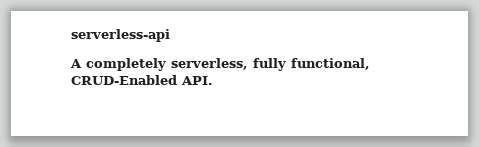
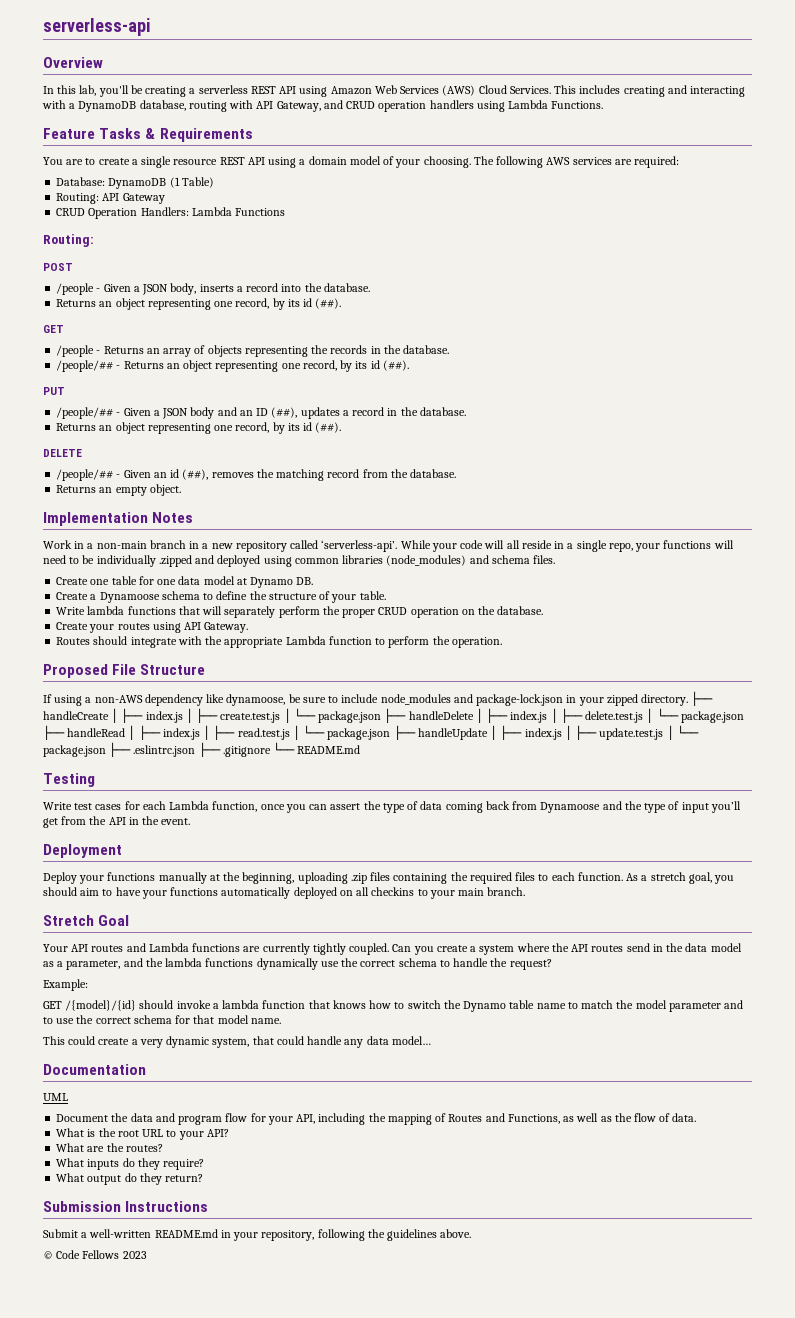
- A completely serverless, fully functional, CRUD-Enabled API.
+ Overview
+ In this lab, you'll be creating a serverless REST API using Amazon Web Services (AWS) Cloud Services. This includes creating and interacting with a DynamoDB database, routing with API Gateway, and CRUD operation handlers using Lambda Functions.
+ Feature Tasks & Requirements
+ You are to create a single resource REST API using a domain model of your choosing. The following AWS services are required:
+ Database: DynamoDB (1 Table)
+ Routing: API Gateway
+ CRUD Operation Handlers: Lambda Functions
+ Routing:
+ POST
+ /people - Given a JSON body, inserts a record into the database.
+ Returns an object representing one record, by its id (##).
+ GET
+ /people - Returns an array of objects representing the records in the database.
+ /people/## - Returns an object representing one record, by its id (##).
+ PUT
+ /people/## - Given a JSON body and an ID (##), updates a record in the database.
+ Returns an object representing one record, by its id (##).
+ DELETE
+ /people/## - Given an id (##), removes the matching record from the database.
+ Returns an empty object.
+ Implementation Notes
+ Work in a non-main branch in a new repository called ‘serverless-api’. While your code will all reside in a single repo, your functions will need to be individually .zipped and deployed using common libraries (node_modules) and schema files.
+ Create one table for one data model at Dynamo DB.
+ Create a Dynamoose schema to define the structure of your table.
+ Write lambda functions that will separately perform the proper CRUD operation on the database.
+ Create your routes using API Gateway.
+ Routes should integrate with the appropriate Lambda function to perform the operation.
+ Proposed File Structure
+ If using a non-AWS dependency like dynamoose, be sure to include node_modules and package-lock.json in your zipped directory. ├── handleCreate │ ├── index.js │ ├── create.test.js │ └── package.json ├── handleDelete │ ├── index.js │ ├── delete.test.js │ └── package.json ├── handleRead │ ├── index.js │ ├── read.test.js │ └── package.json ├── handleUpdate │ ├── index.js │ ├── update.test.js │ └── package.json ├── .eslintrc.json ├── .gitignore └── README.md
+ Testing
+ Write test cases for each Lambda function, once you can assert the type of data coming back from Dynamoose and the type of input you’ll get from the API in the event.
+ Deployment
+ Deploy your functions manually at the beginning, uploading .zip files containing the required files to each function. As a stretch goal, you should aim to have your functions automatically deployed on all checkins to your main branch.
+ Stretch Goal
+ Your API routes and Lambda functions are currently tightly coupled. Can you create a system where the API routes send in the data model as a parameter, and the lambda functions dynamically use the correct schema to handle the request?
+ Example:
+ GET /{model}/{id} should invoke a lambda function that knows how to switch the Dynamo table name to match the model parameter and to use the correct schema for that model name.
+ This could create a very dynamic system, that could handle any data model…
+ Documentation
+ UML
+ Document the data and program flow for your API, including the mapping of Routes and Functions, as well as the flow of data.
+ What is the root URL to your API?
+ What are the routes?
+ What inputs do they require?
+ What output do they return?
+ Submission Instructions
+ Submit a well-written README.md in your repository, following the guidelines above.
+ © Code Fellows 2023

